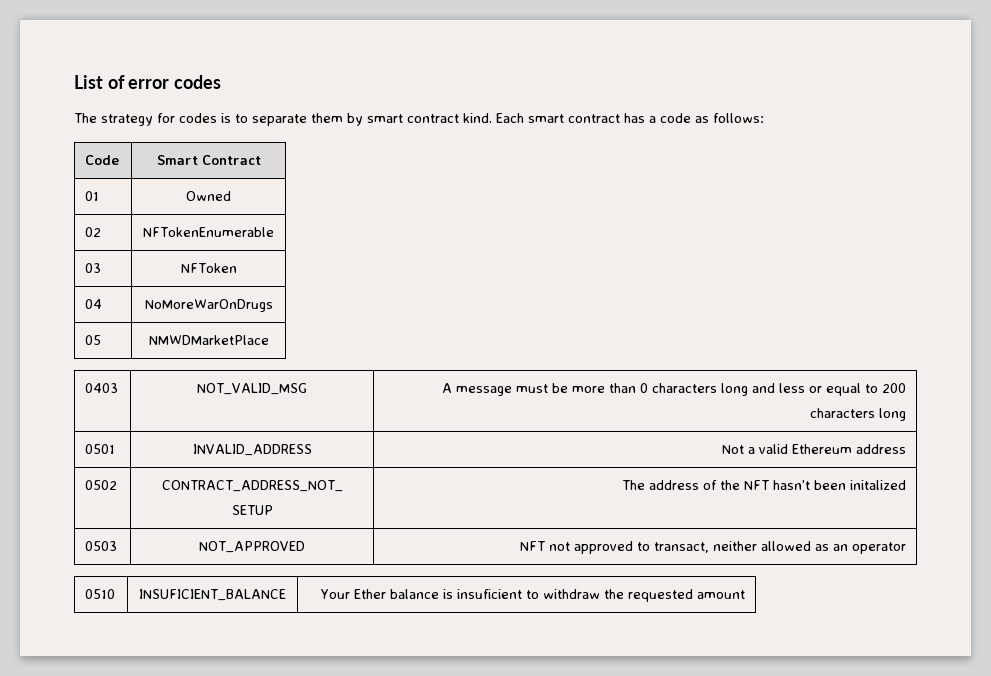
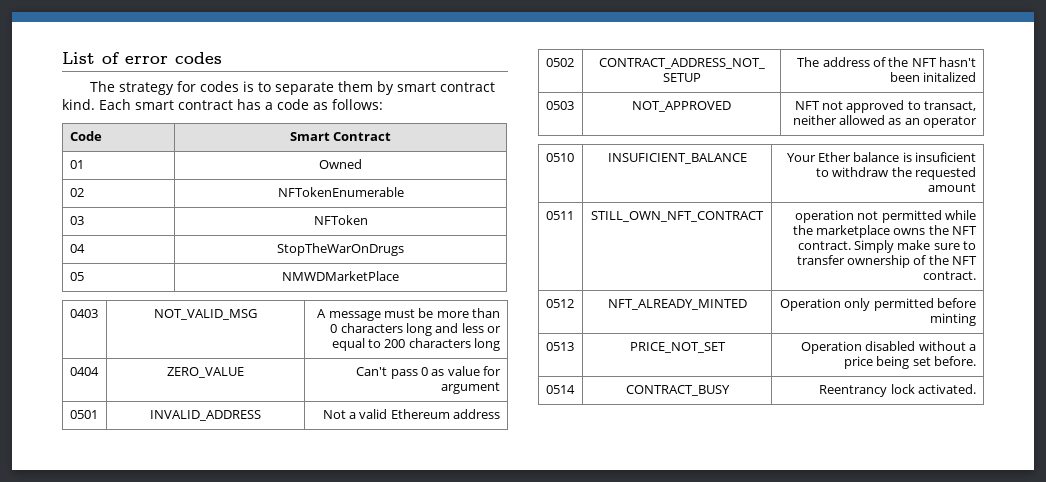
- 04 | NoMoreWarOnDrugs
+ 04 | StopTheWarOnDrugs
+ 0404 | ZERO_VALUE | Can't pass 0 as value for argument
+ 0511 | STILL_OWN_NFT_CONTRACT | operation not permitted while the marketplace owns the NFT contract. Simply make sure to transfer ownership of the NFT contract.
+ 0512 | NFT_ALREADY_MINTED | Operation only permitted before minting
+ 0513 | PRICE_NOT_SET | Operation disabled without a price being set before.
+ 0514 | CONTRACT_BUSY | Reentrancy lock activated.

